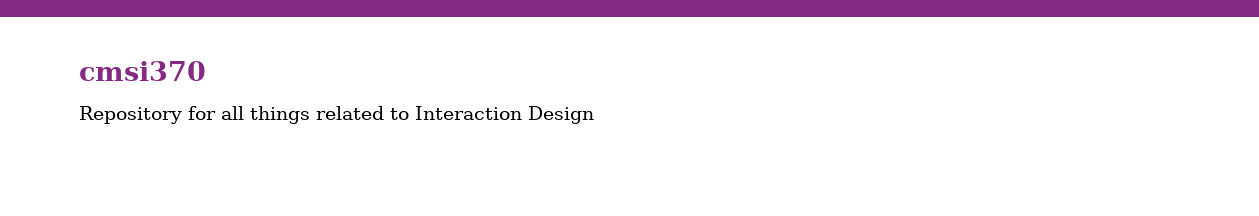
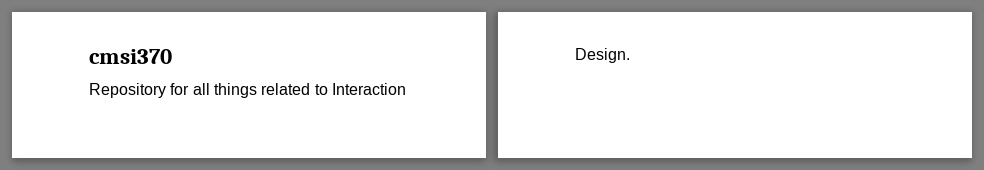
- Repository for all things related to Interaction Design
+ Repository for all things related to Interaction Design.

